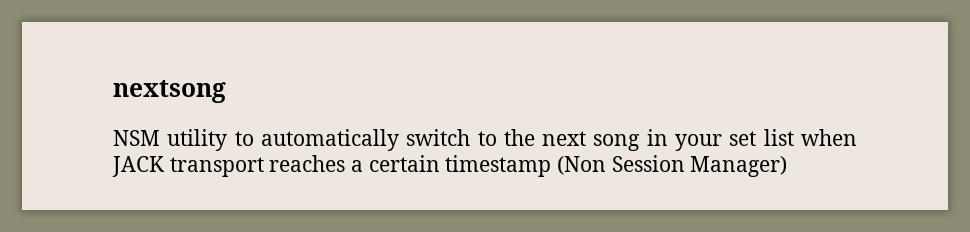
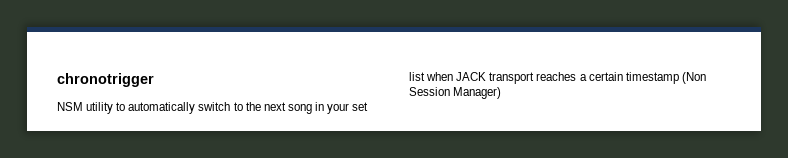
- nextsong
+ chronotrigger

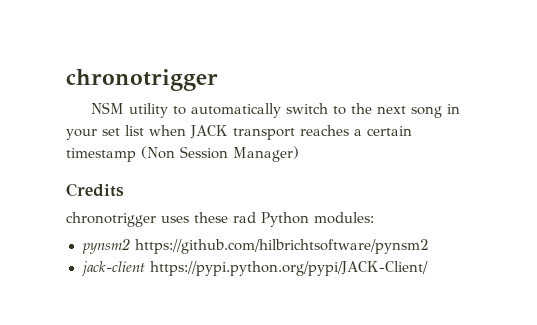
+ Credits
+ chronotrigger uses these rad Python modules:
+ pynsm2 https://github.com/hilbrichtsoftware/pynsm2
+ jack-client https://pypi.python.org/pypi/JACK-Client/

